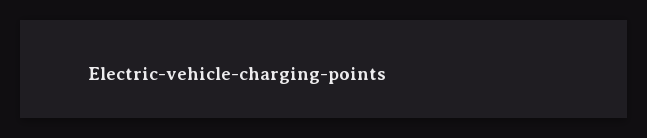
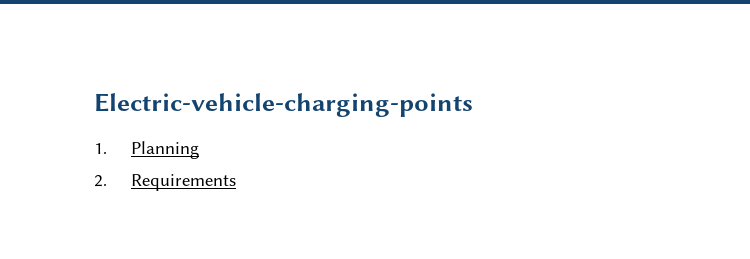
+ 1. Planning
+ 2. Requirements

